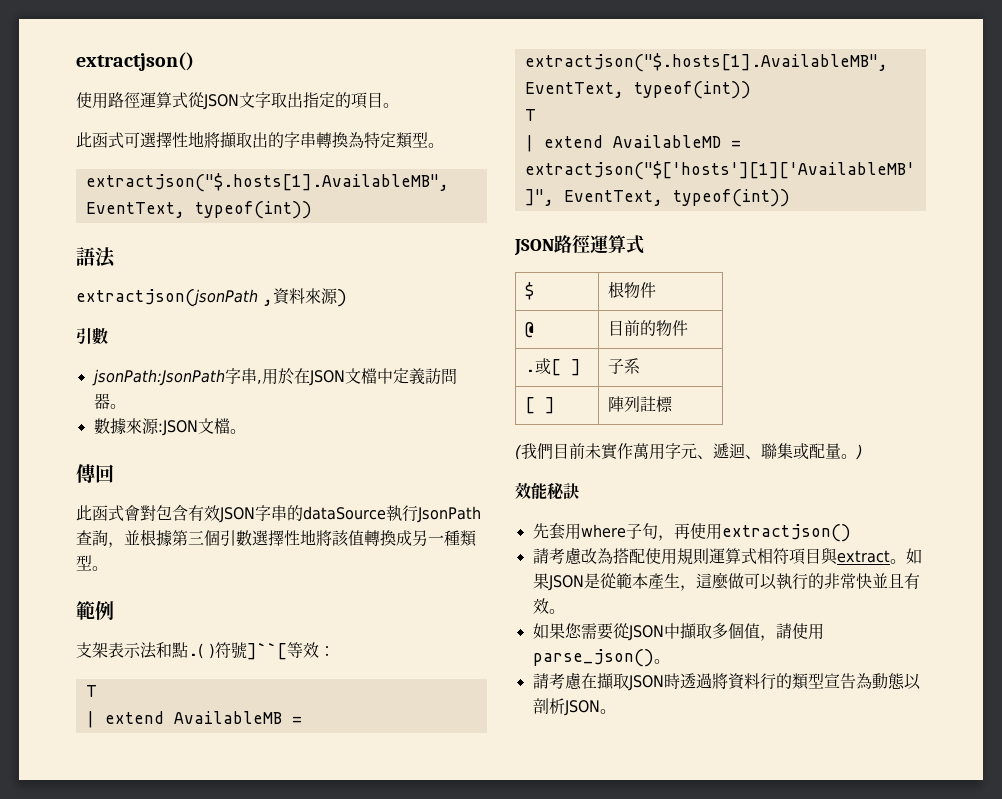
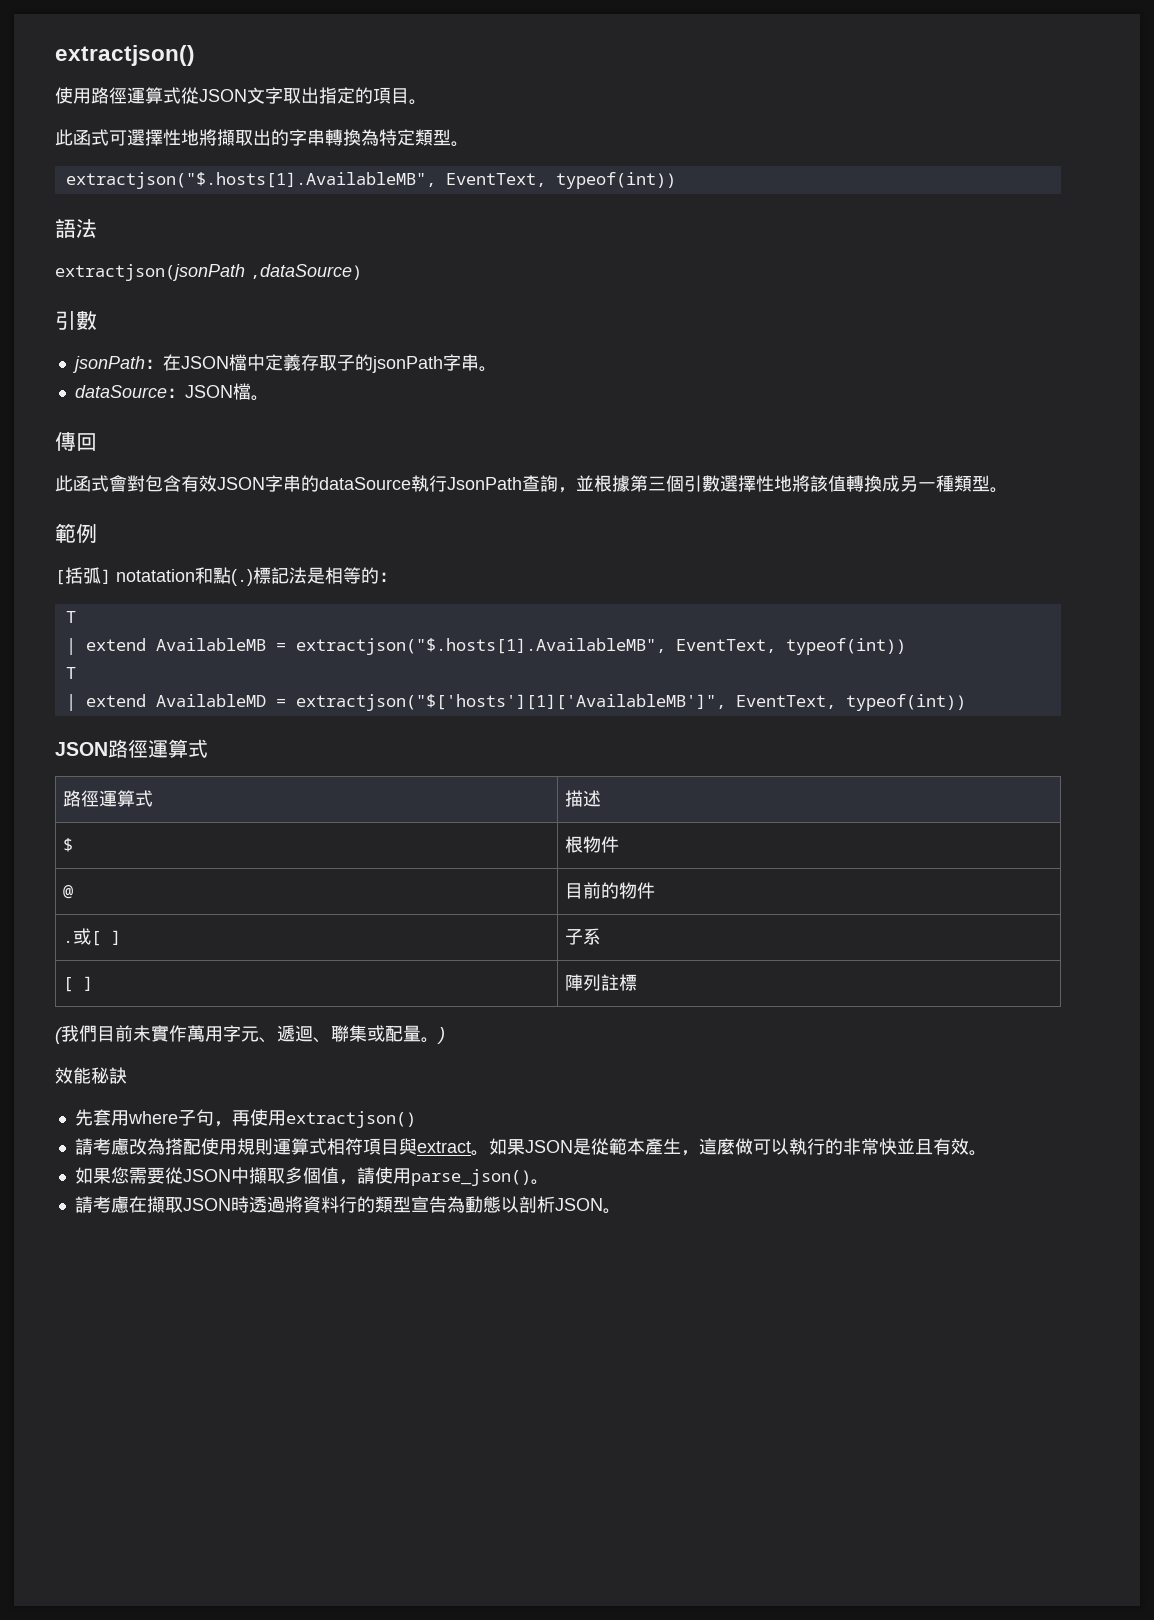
- extractjson(jsonPath ,資料來源)
+ extractjson(jsonPath ,dataSource)
  引數
- jsonPath:JsonPath字串,用於在JSON文檔中定義訪問器。
- 數據來源:JSON文檔。
+ jsonPath：在JSON檔中定義存取子的jsonPath字串。
+ dataSource：JSON檔。
- 支架表示法和點.( )符號]``[等效：
+ [括弧] notatation和點(.)標記法是相等的：
+ 路徑運算式 | 描述

